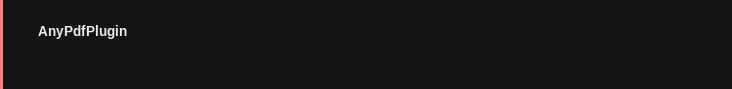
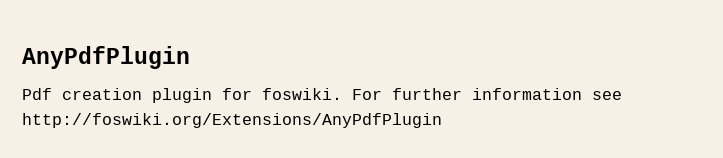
+ Pdf creation plugin for foswiki. For further information see http://foswiki.org/Extensions/AnyPdfPlugin

